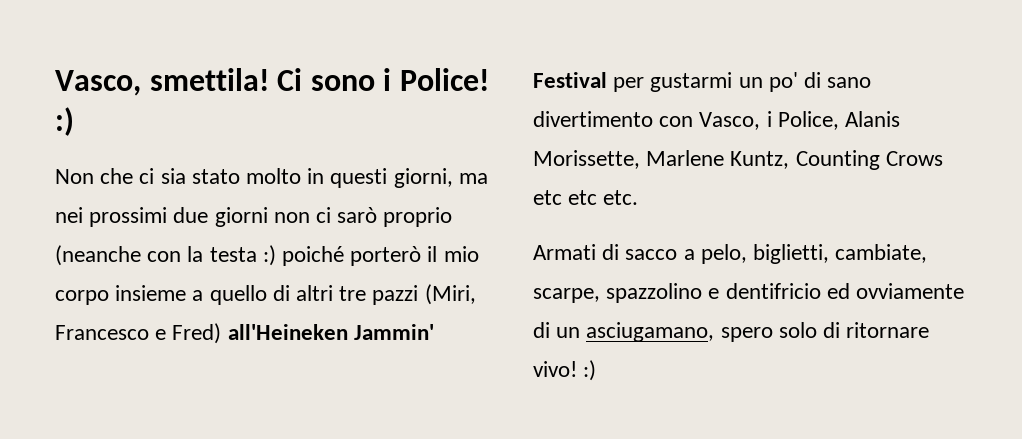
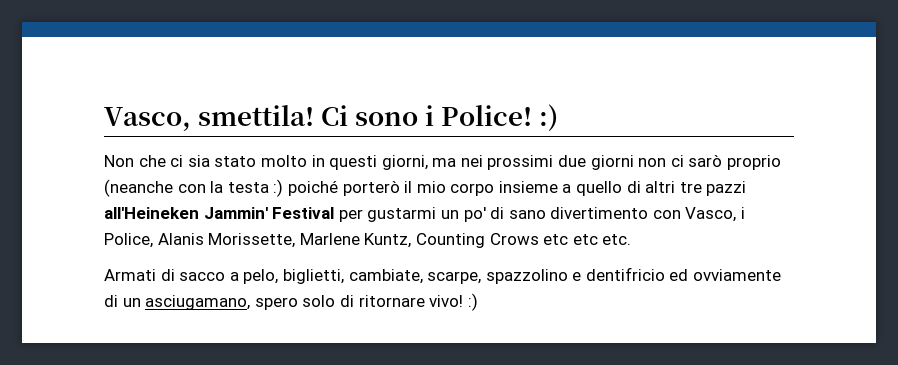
- Non che ci sia stato molto in questi giorni, ma nei prossimi due giorni non ci sarò proprio (neanche con la testa :) poiché porterò il mio corpo insieme a quello di altri tre pazzi (Miri, Francesco e Fred) all'Heineken Jammin' Festival per gustarmi un po' di sano divertimento con Vasco, i Police, Alanis Morissette, Marlene Kuntz, Counting Crows etc etc etc.
+ Non che ci sia stato molto in questi giorni, ma nei prossimi due giorni non ci sarò proprio (neanche con la testa :) poiché porterò il mio corpo insieme a quello di altri tre pazzi all'Heineken Jammin' Festival per gustarmi un po' di sano divertimento con Vasco, i Police, Alanis Morissette, Marlene Kuntz, Counting Crows etc etc etc.

